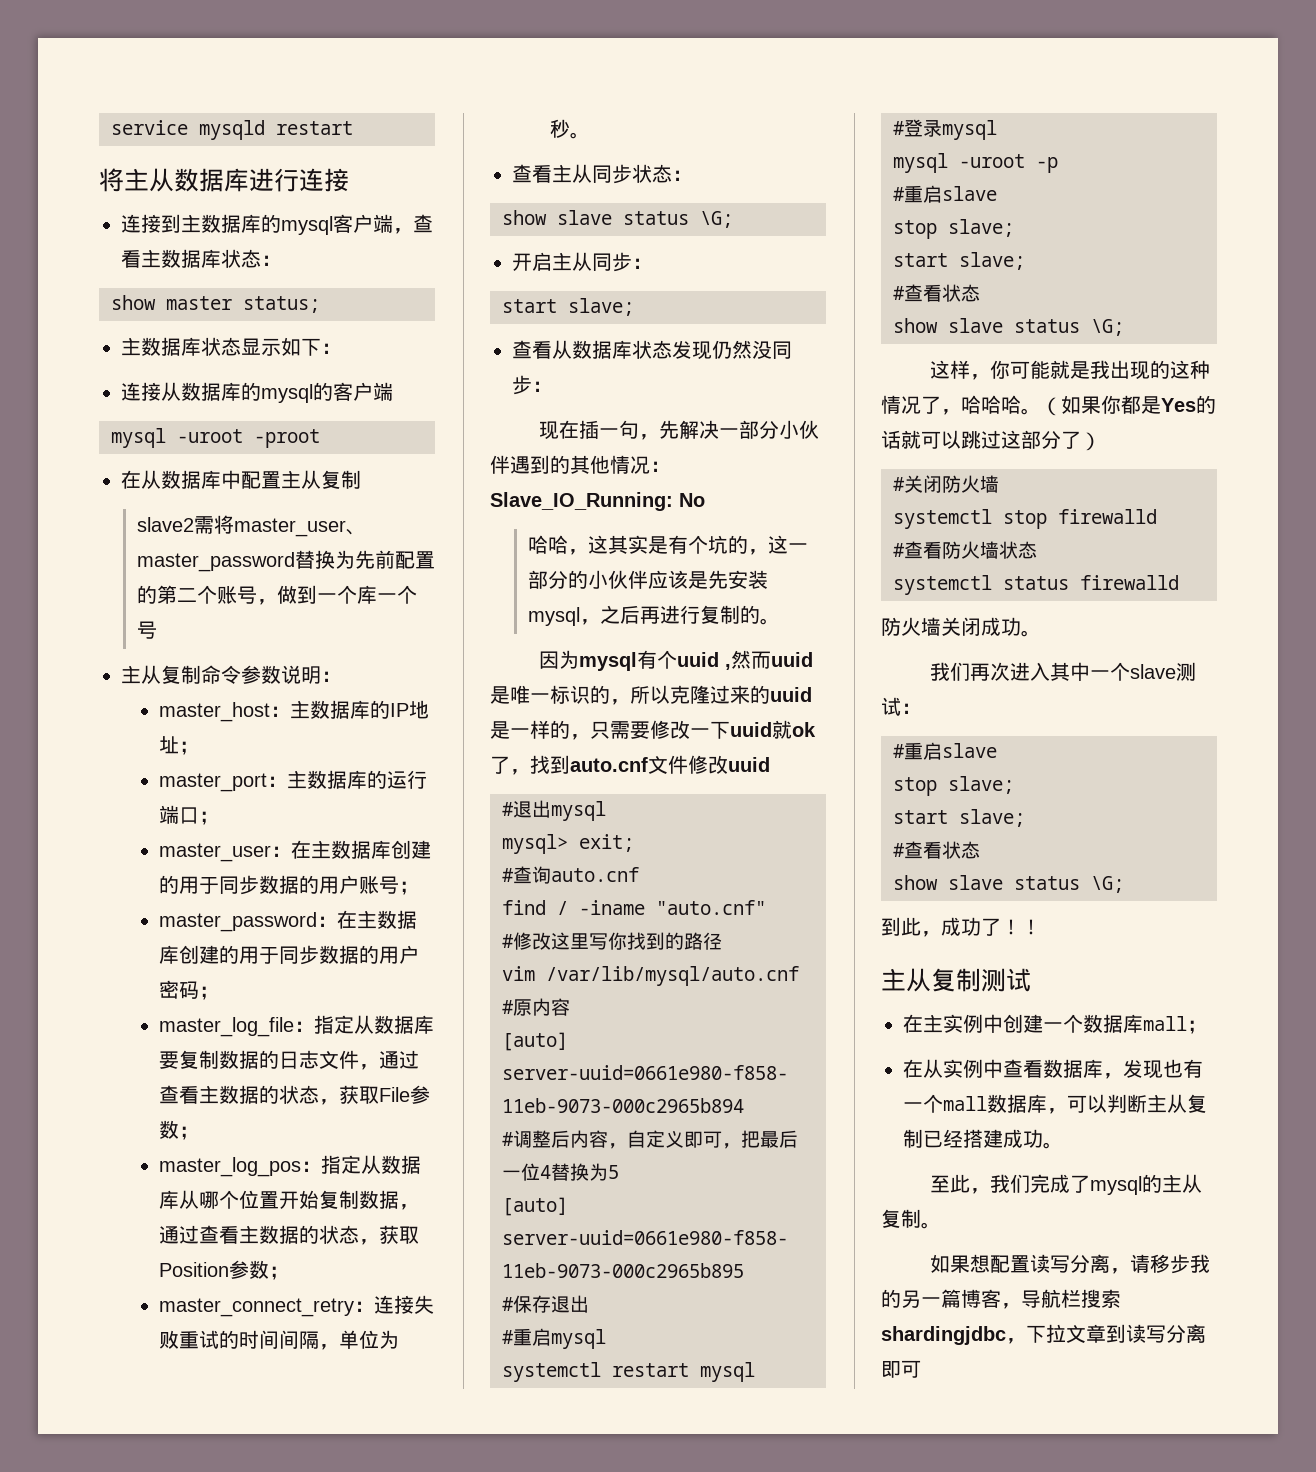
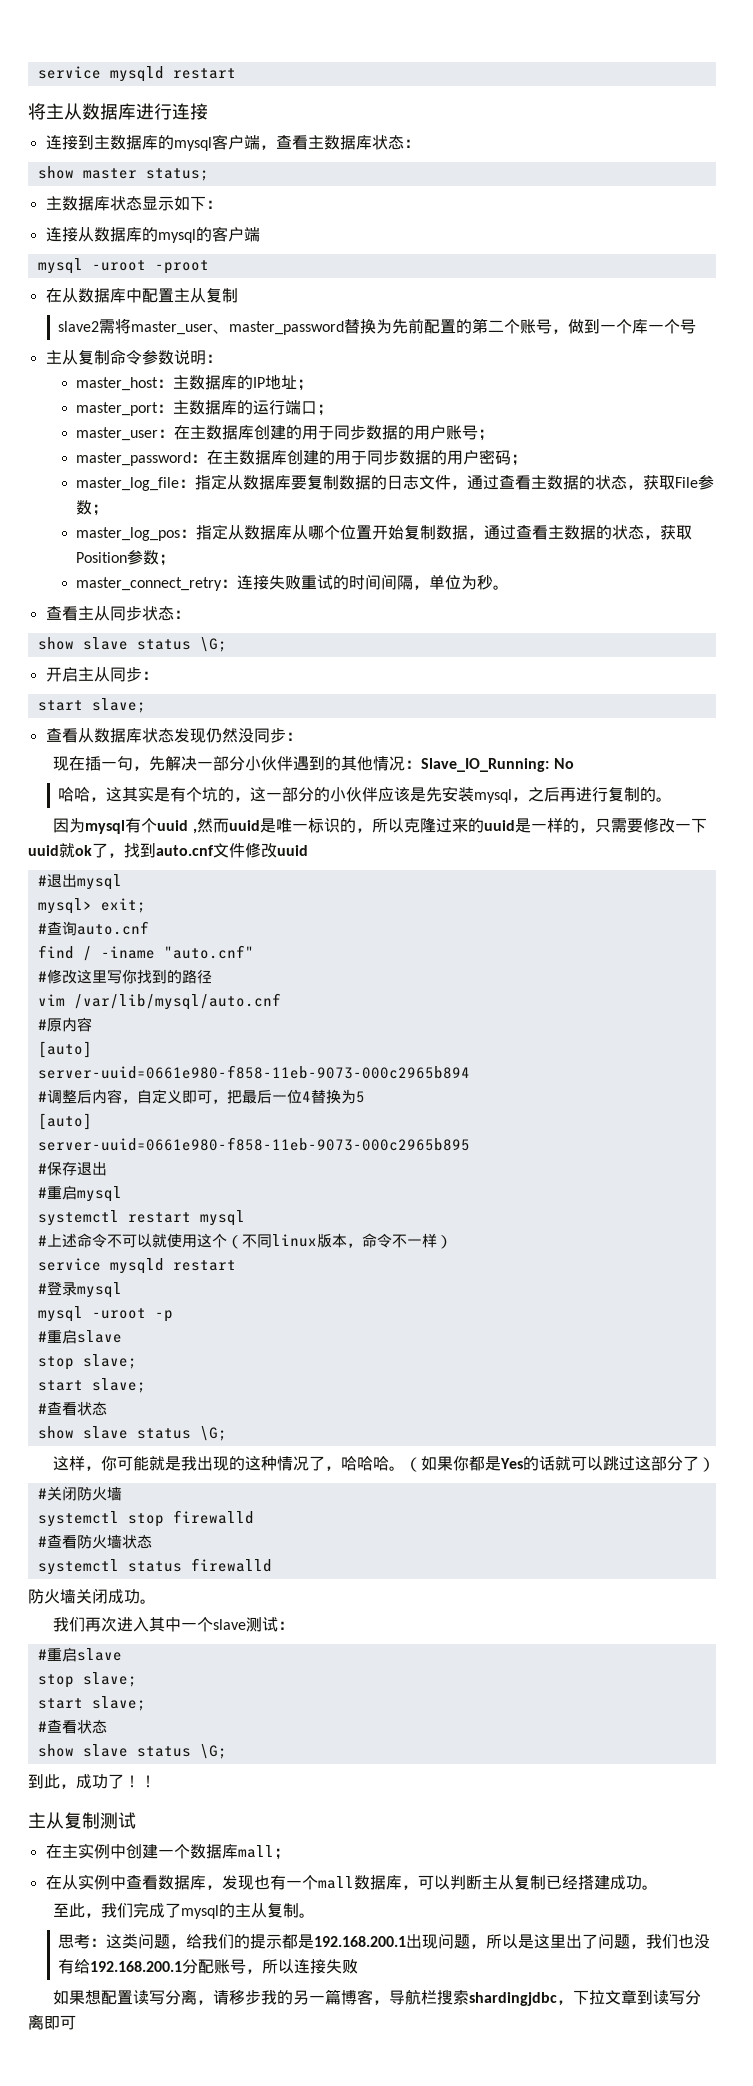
+ #上述命令不可以就使用这个（不同linux版本，命令不一样）
+ service mysqld restart
+ 思考：这类问题，给我们的提示都是192.168.200.1出现问题，所以是这里出了问题，我们也没有给192.168.200.1分配账号，所以连接失败

